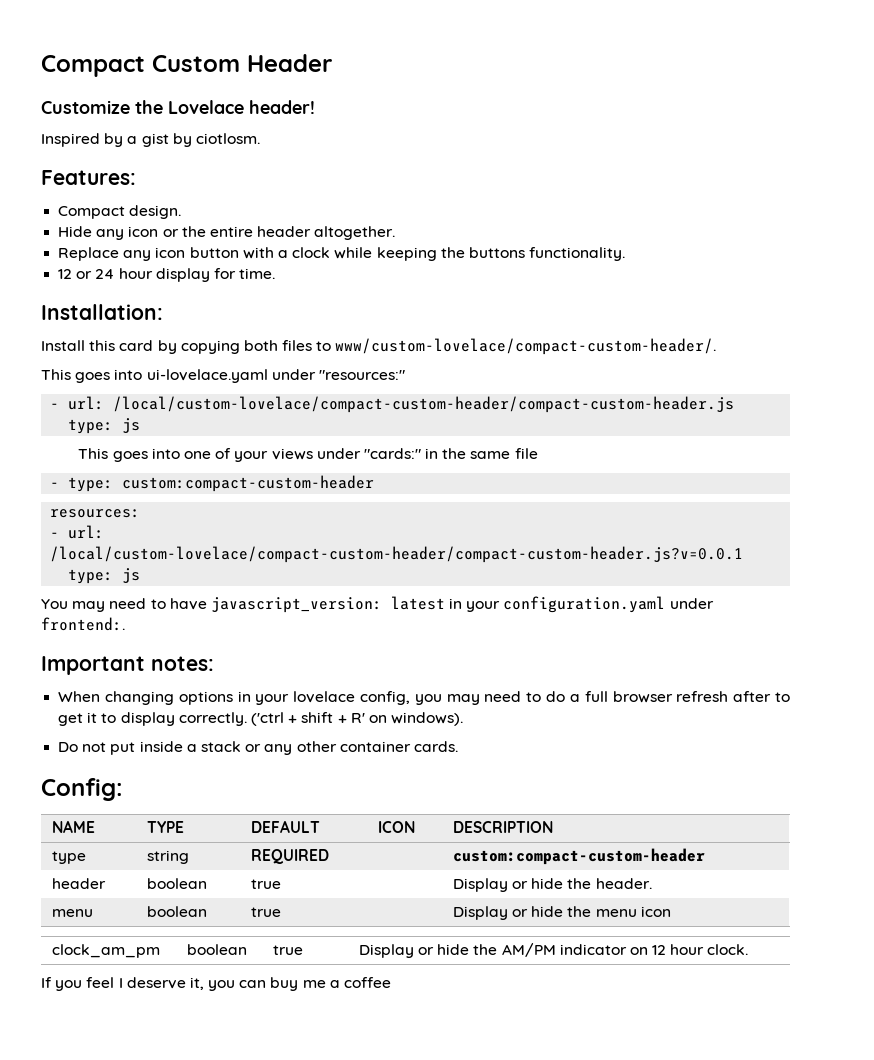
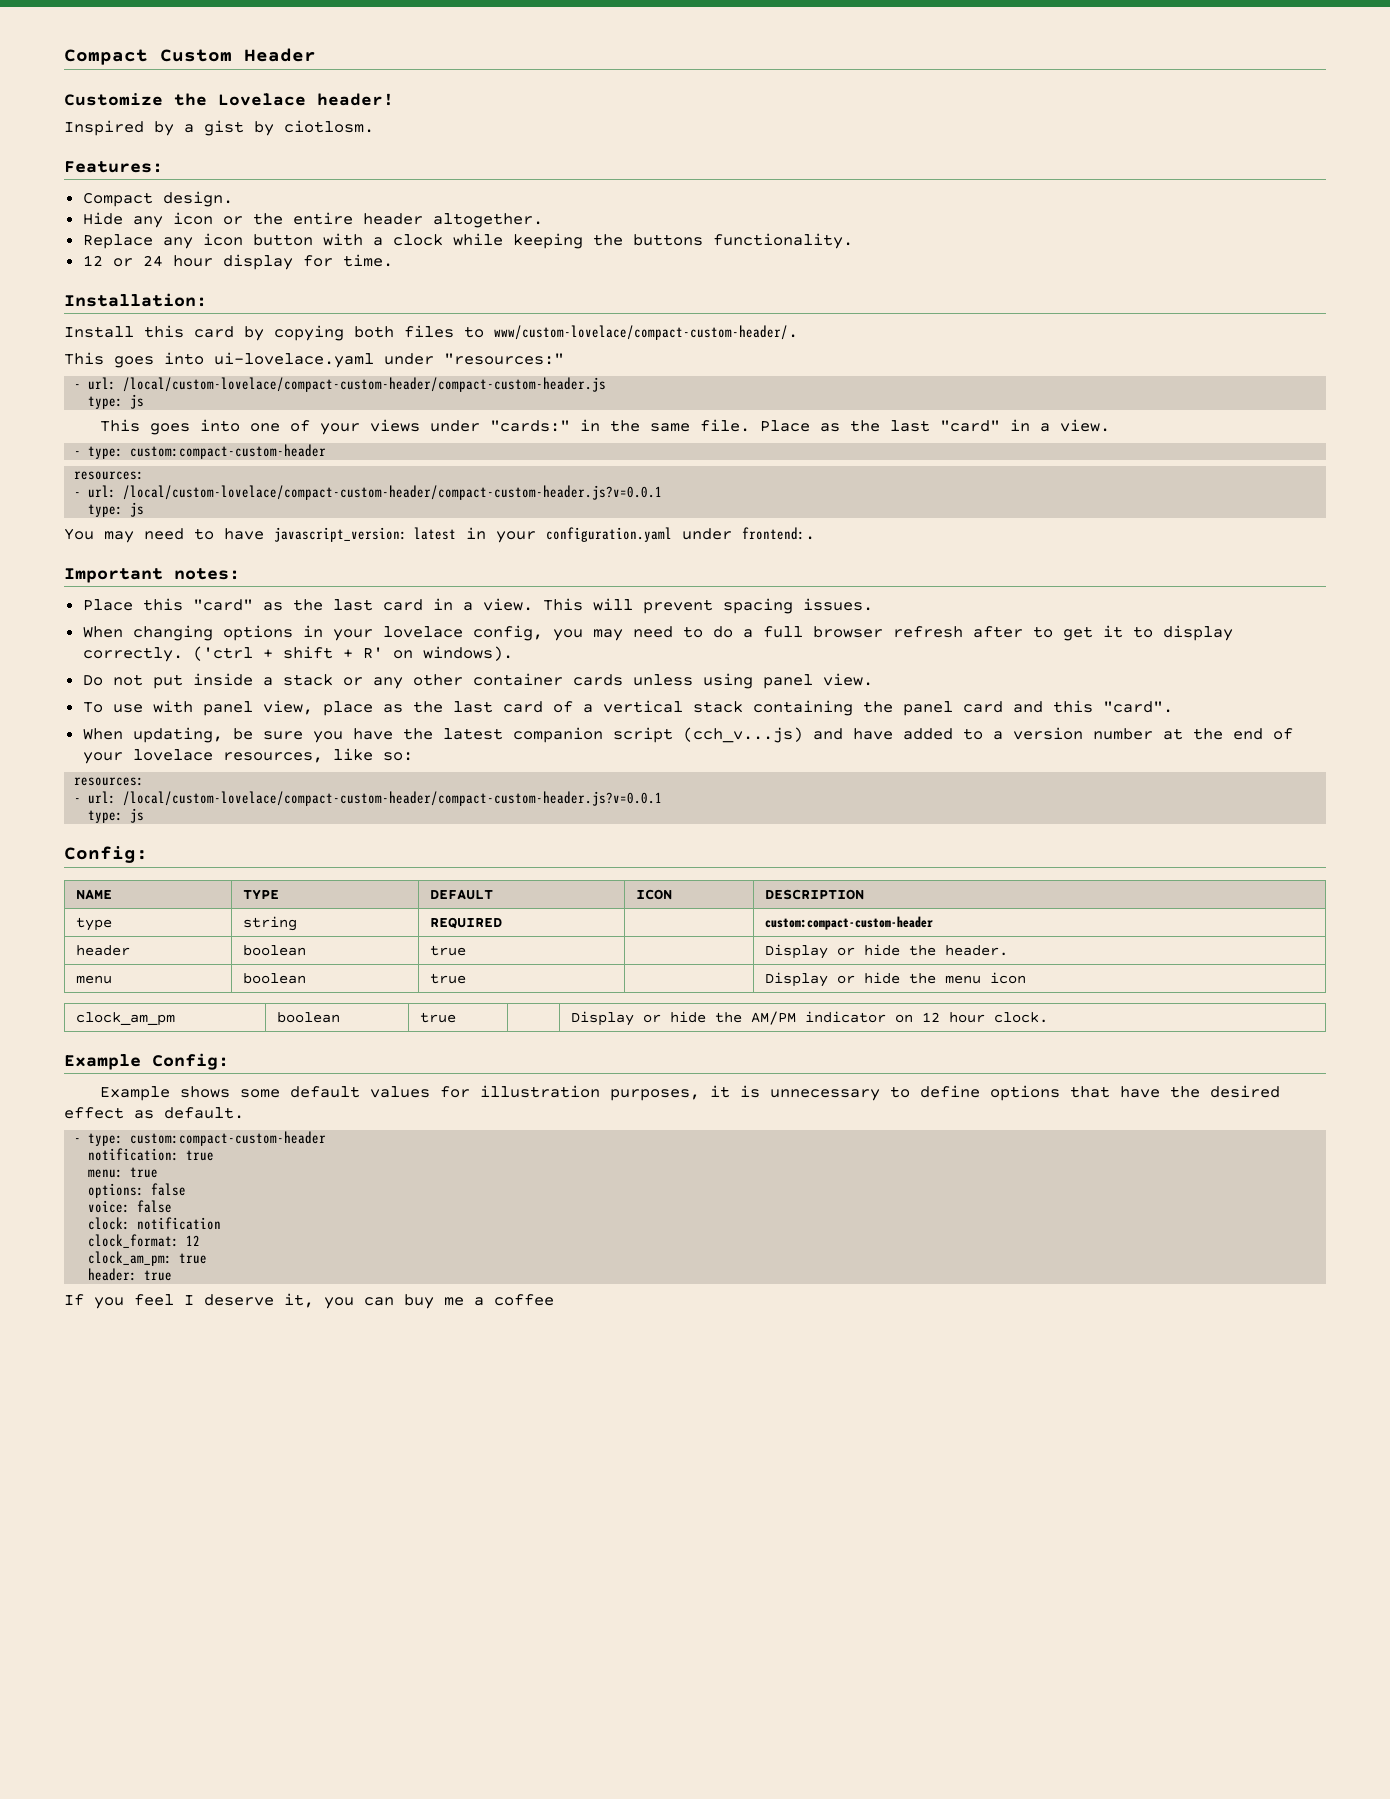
- This goes into one of your views under "cards:" in the same file
+ This goes into one of your views under "cards:" in the same file. Place as the last "card" in a view.
+ Place this "card" as the last card in a view. This will prevent spacing issues.
- Do not put inside a stack or any other container cards.
+ Do not put inside a stack or any other container cards unless using panel view.
+ To use with panel view, place as the last card of a vertical stack containing the panel card and this "card".
+ When updating, be sure you have the latest companion script (cch_v...js) and have added to a version number at the end of your lovelace resources, like so:
+ resources:
+ - url: /local/custom-lovelace/compact-custom-header/compact-custom-header.js?v=0.0.1
+ type: js
+ Example Config:
+ Example shows some default values for illustration purposes, it is unnecessary to define options that have the desired effect as default.
+ - type: custom:compact-custom-header
+ notification: true
+ menu: true
+ options: false
+ voice: false
+ clock: notification
+ clock_format: 12
+ clock_am_pm: true
+ header: true

